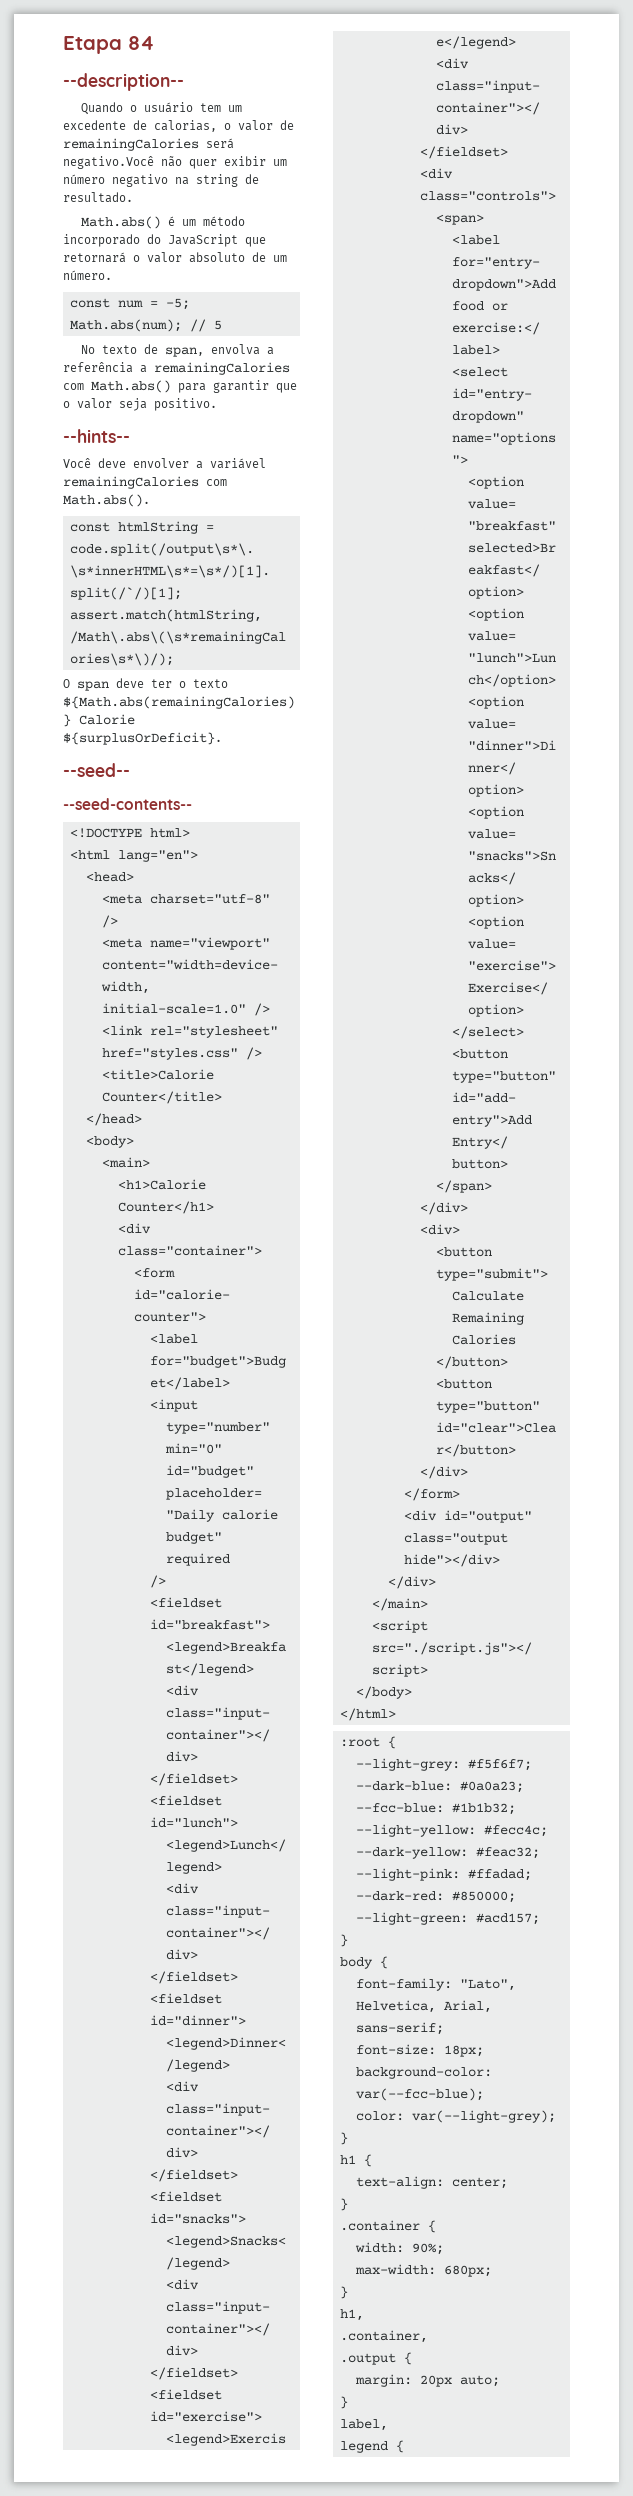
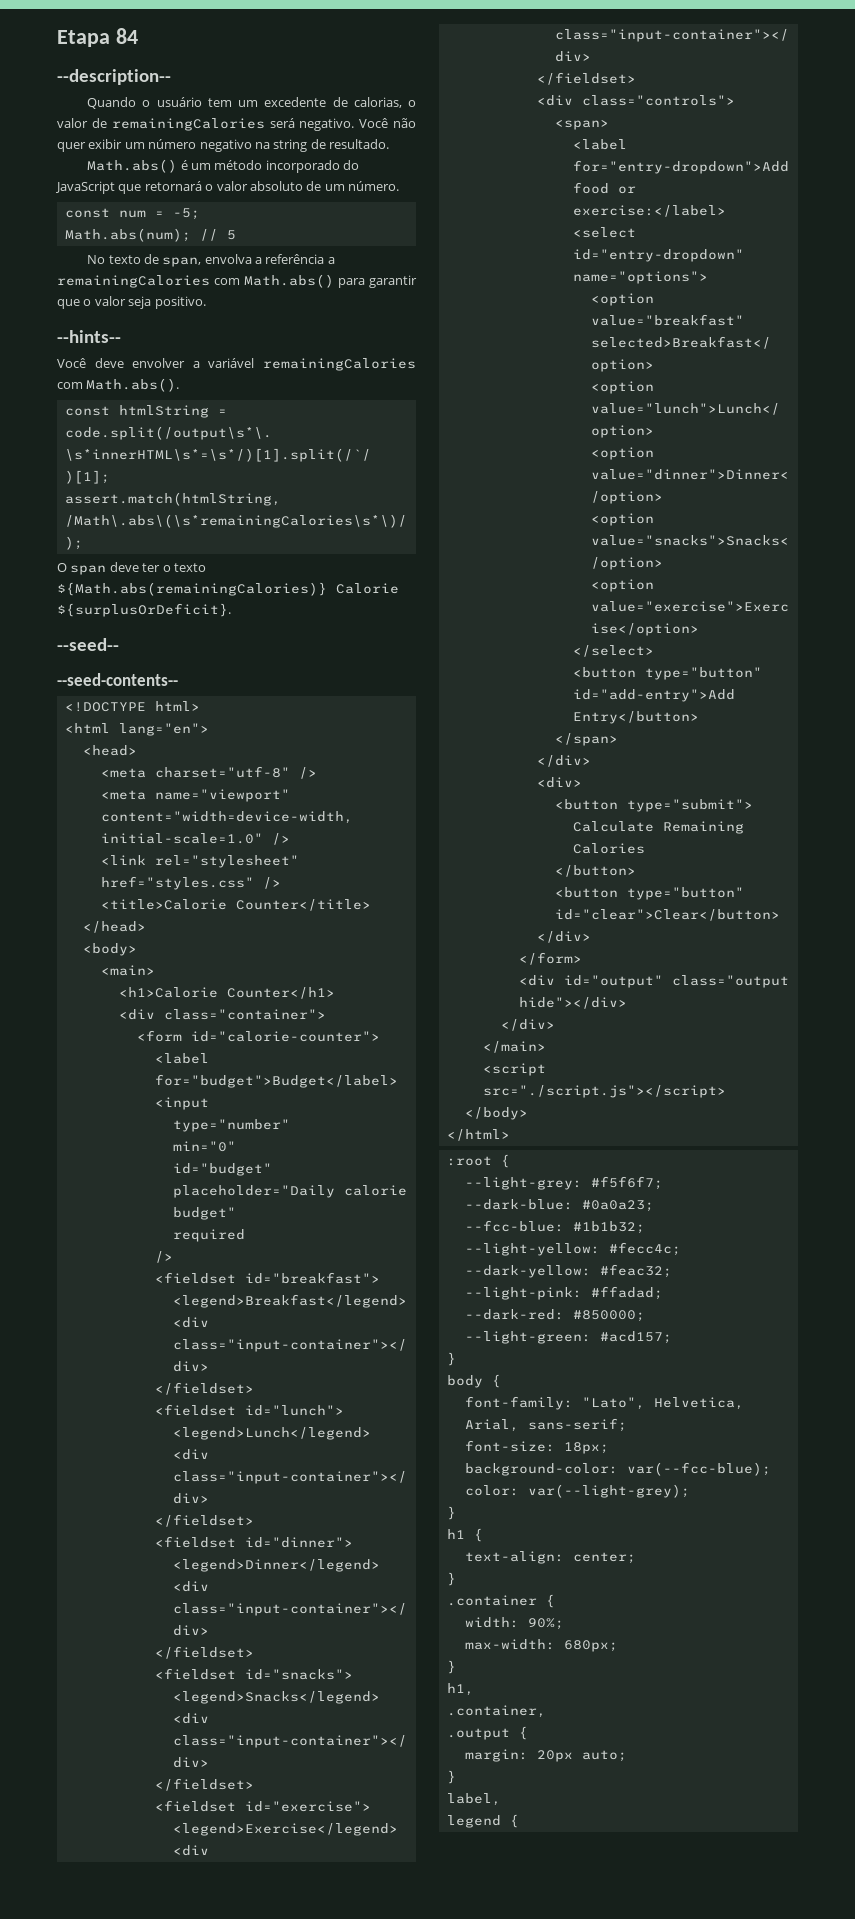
- Quando o usuário tem um excedente de calorias, o valor de remainingCalories será negativo.Você não quer exibir um número negativo na string de resultado.
+ Quando o usuário tem um excedente de calorias, o valor de remainingCalories será negativo. Você não quer exibir um número negativo na string de resultado.

